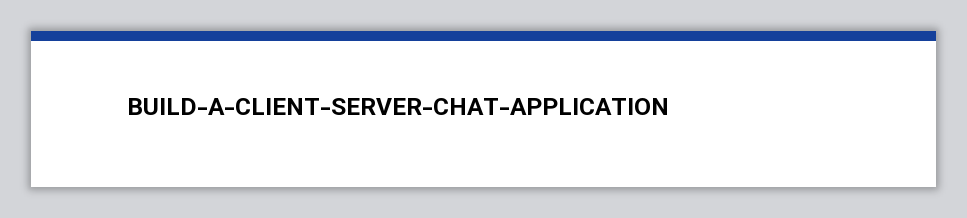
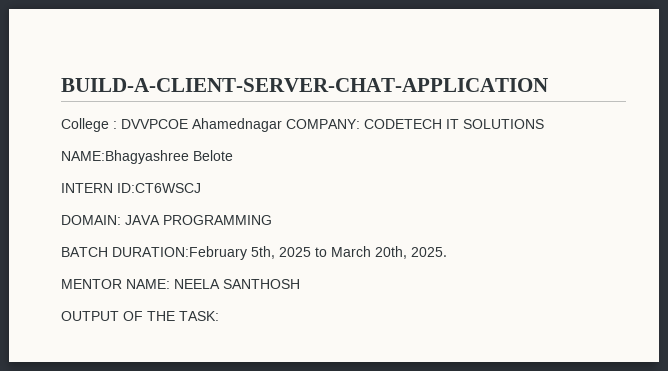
+ College : DVVPCOE Ahamednagar COMPANY: CODETECH IT SOLUTIONS
+ NAME:Bhagyashree Belote
+ INTERN ID:CT6WSCJ
+ DOMAIN: JAVA PROGRAMMING
+ BATCH DURATION:February 5th, 2025 to March 20th, 2025.
+ MENTOR NAME: NEELA SANTHOSH
+ OUTPUT OF THE TASK:

